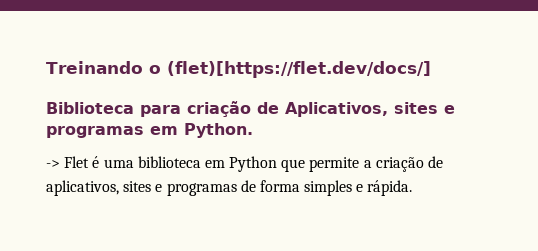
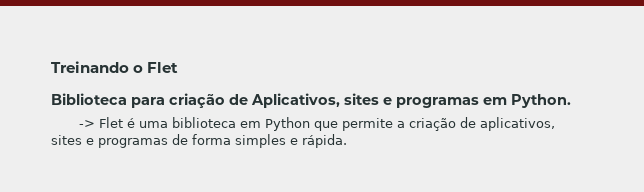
- Treinando o (flet)[https://flet.dev/docs/]
+ Treinando o Flet

